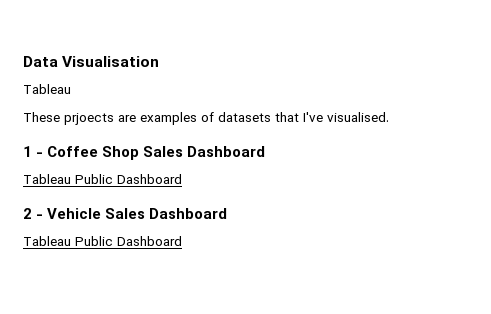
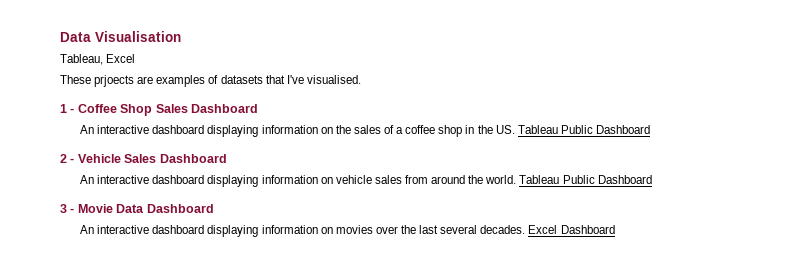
  Data Visualisation
- Tableau
+ Tableau, Excel
  1 - Coffee Shop Sales Dashboard
- Tableau Public Dashboard
+ An interactive dashboard displaying information on the sales of a coffee shop in the US. Tableau Public Dashboard
  2 - Vehicle Sales Dashboard
- Tableau Public Dashboard
+ An interactive dashboard displaying information on vehicle sales from around the world. Tableau Public Dashboard
+ 3 - Movie Data Dashboard
+ An interactive dashboard displaying information on movies over the last several decades. Excel Dashboard

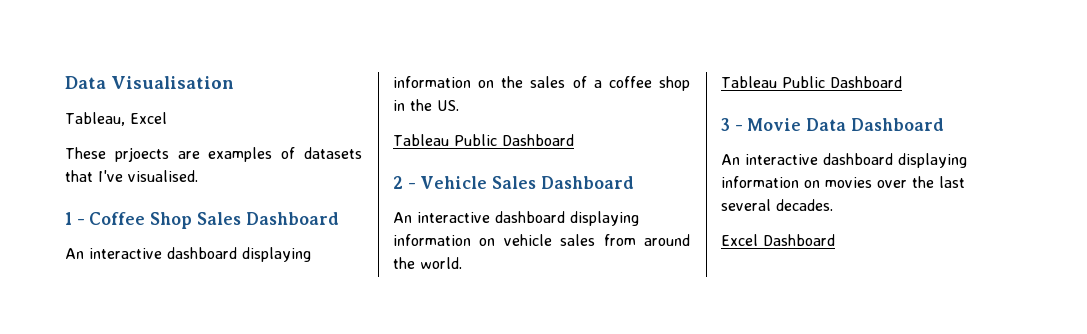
- An interactive dashboard displaying information on the sales of a coffee shop in the US. Tableau Public Dashboard
+ An interactive dashboard displaying information on the sales of a coffee shop in the US.
+ Tableau Public Dashboard
- An interactive dashboard displaying information on vehicle sales from around the world. Tableau Public Dashboard
+ An interactive dashboard displaying information on vehicle sales from around the world.
+ Tableau Public Dashboard
- An interactive dashboard displaying information on movies over the last several decades. Excel Dashboard
+ An interactive dashboard displaying information on movies over the last several decades.
+ Excel Dashboard

